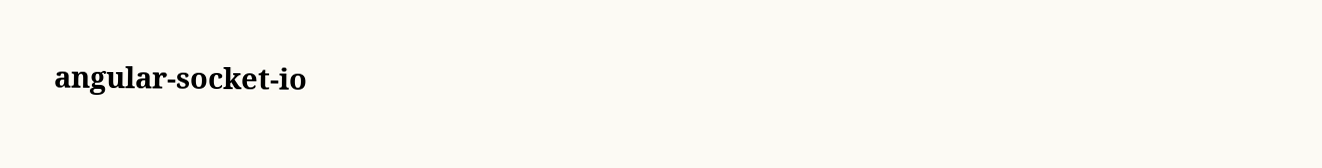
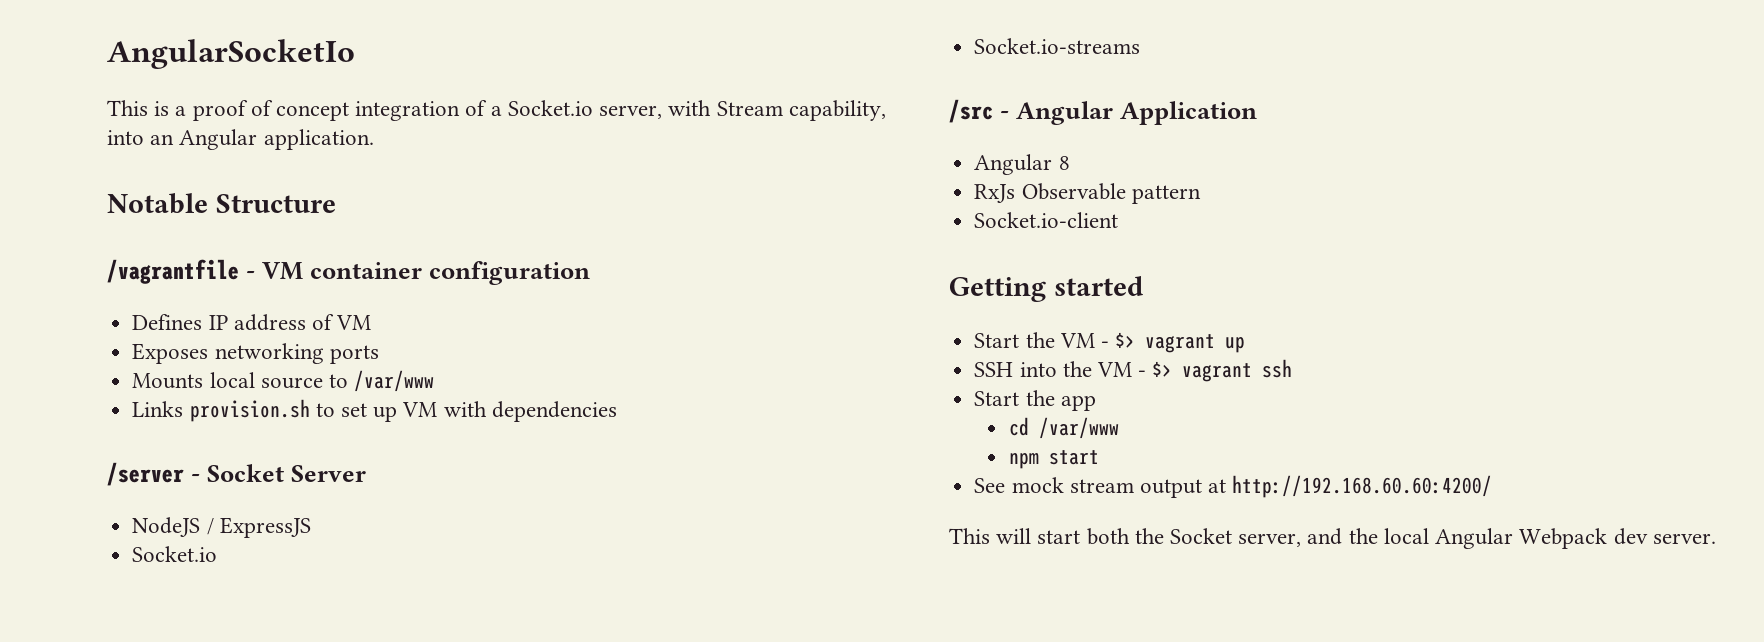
- angular-socket-io
+ AngularSocketIo
+ This is a proof of concept integration of a Socket.io server, with Stream capability, into an Angular application.
+ Notable Structure
+ /vagrantfile - VM container configuration
+ Defines IP address of VM
+ Exposes networking ports
+ Mounts local source to /var/www
+ Links provision.sh to set up VM with dependencies
+ /server - Socket Server
+ NodeJS / ExpressJS
+ Socket.io
+ Socket.io-streams
+ /src - Angular Application
+ Angular 8
+ RxJs Observable pattern
+ Socket.io-client
+ Getting started
+ Start the VM - $> vagrant up
+ SSH into the VM - $> vagrant ssh
+ Start the app
+ cd /var/www
+ npm start
+ See mock stream output at http://192.168.60.60:4200/
+ This will start both the Socket server, and the local Angular Webpack dev server.

